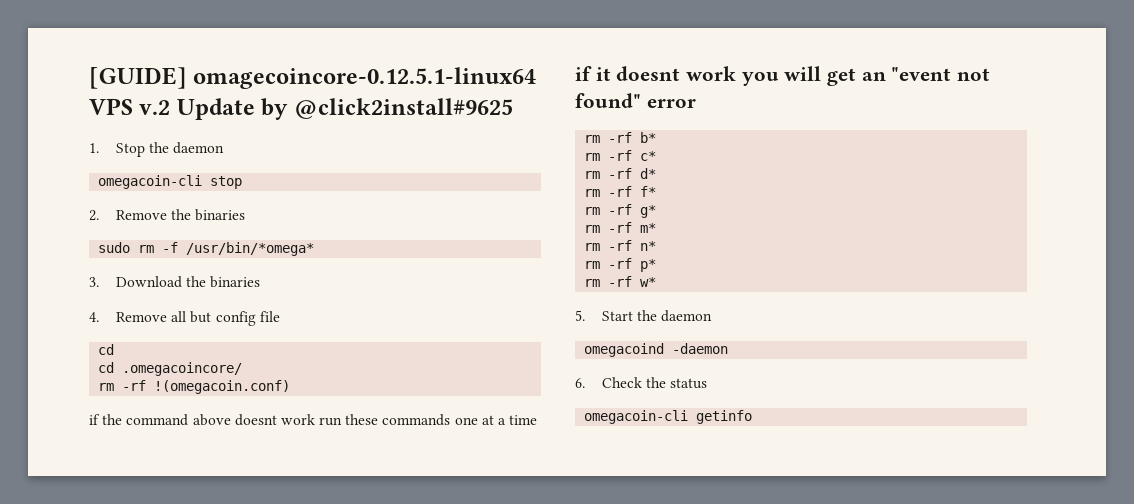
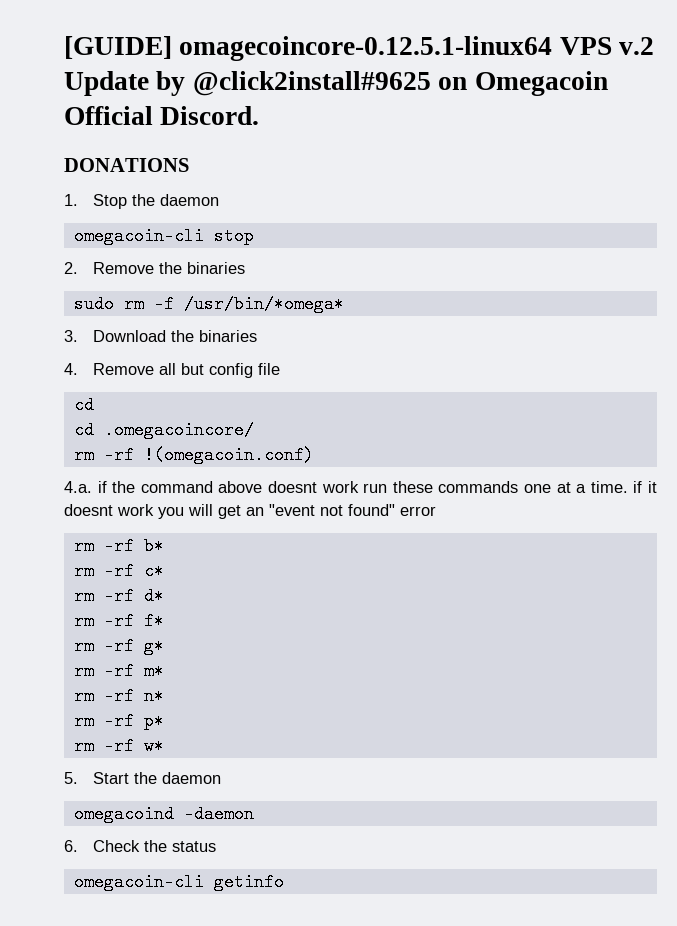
- [GUIDE] omagecoincore-0.12.5.1-linux64 VPS v.2 Update by @click2install#9625
+ [GUIDE] omagecoincore-0.12.5.1-linux64 VPS v.2 Update by @click2install#9625 on Omegacoin Official Discord.
+ DONATIONS
- if the command above doesnt work run these commands one at a time
- if it doesnt work you will get an "event not found" error
+ 4.a. if the command above doesnt work run these commands one at a time. if it doesnt work you will get an "event not found" error

